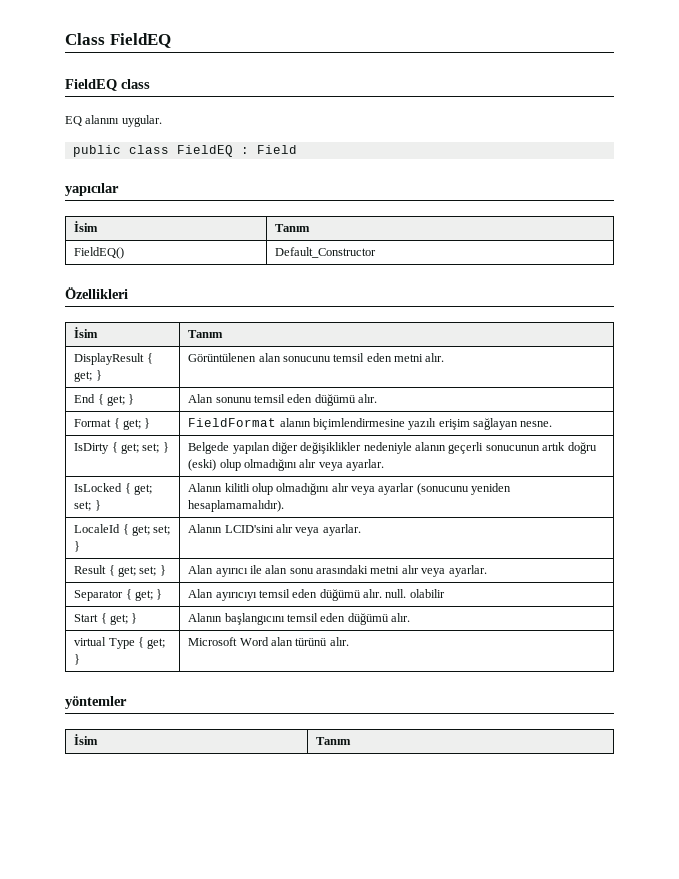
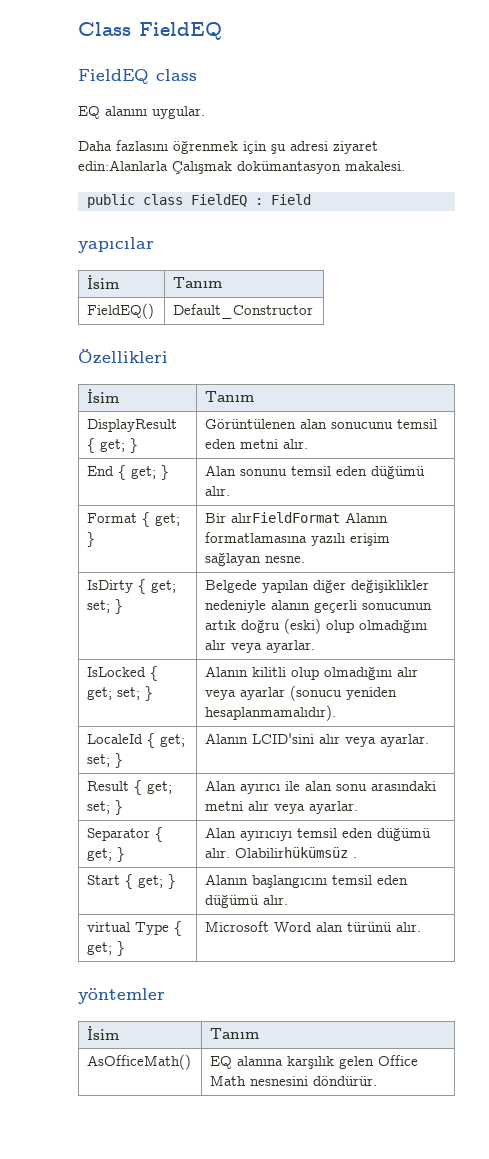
+ Daha fazlasını öğrenmek için şu adresi ziyaret edin:Alanlarla Çalışmak dokümantasyon makalesi.
- Format { get; } | FieldFormat alanın biçimlendirmesine yazılı erişim sağlayan nesne.
+ Format { get; } | Bir alırFieldFormat Alanın formatlamasına yazılı erişim sağlayan nesne.
- IsLocked { get; set; } | Alanın kilitli olup olmadığını alır veya ayarlar (sonucunu yeniden hesaplamamalıdır).
+ IsLocked { get; set; } | Alanın kilitli olup olmadığını alır veya ayarlar (sonucu yeniden hesaplanmamalıdır).
- Separator { get; } | Alan ayırıcıyı temsil eden düğümü alır. null. olabilir
+ Separator { get; } | Alan ayırıcıyı temsil eden düğümü alır. Olabilirhükümsüz .
+ AsOfficeMath() | EQ alanına karşılık gelen Office Math nesnesini döndürür.

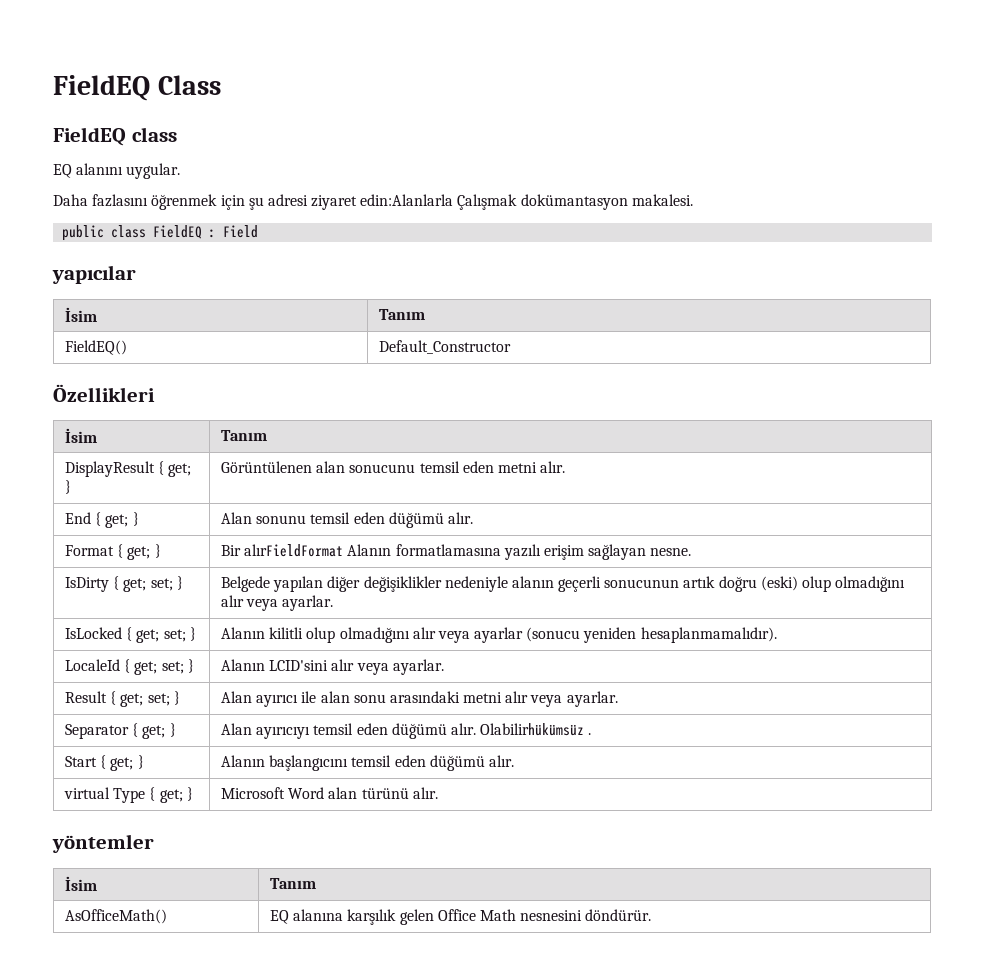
- Class FieldEQ
+ FieldEQ Class

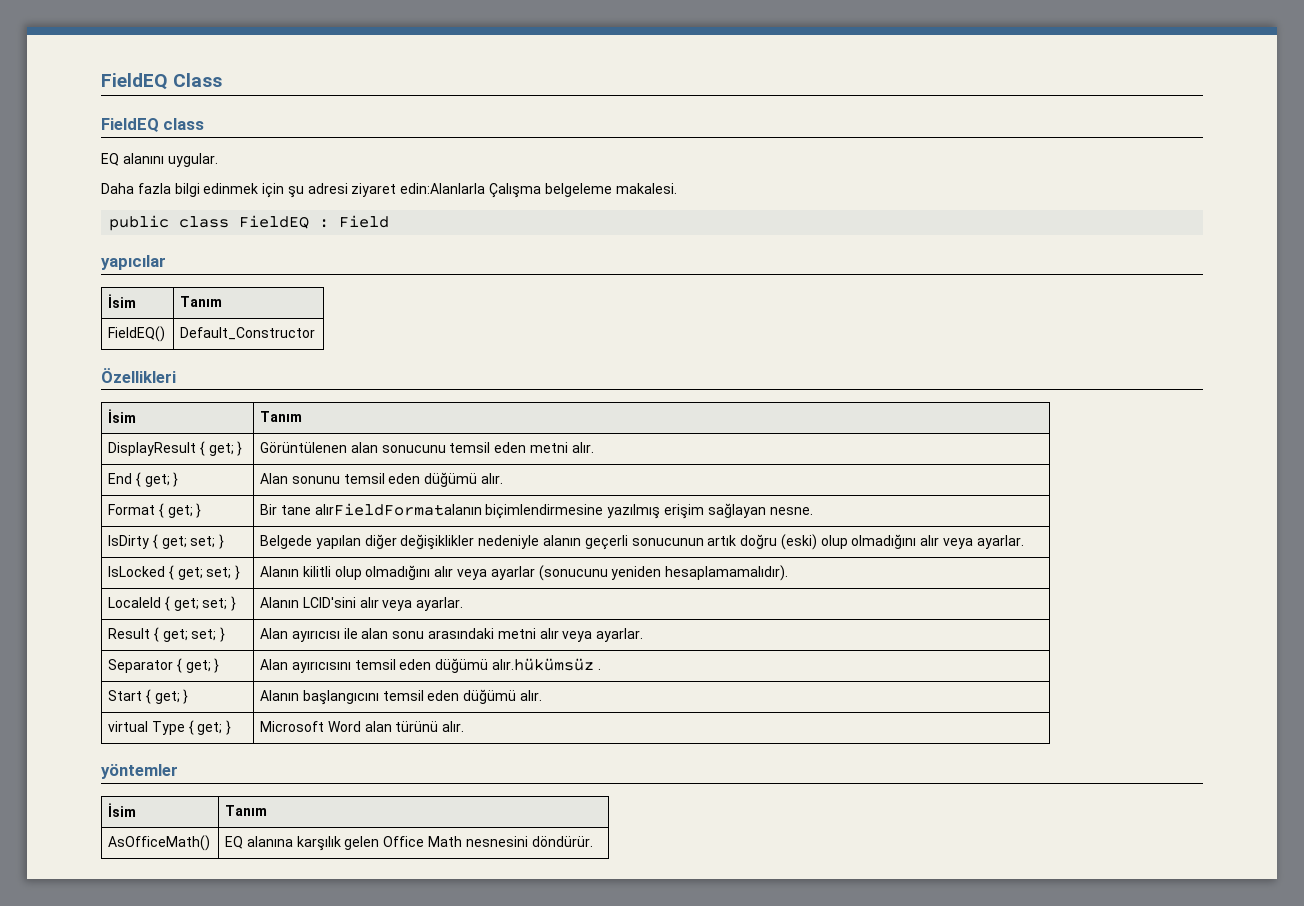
- Daha fazlasını öğrenmek için şu adresi ziyaret edin:Alanlarla Çalışmak dokümantasyon makalesi.
+ Daha fazla bilgi edinmek için şu adresi ziyaret edin:Alanlarla Çalışma belgeleme makalesi.
- Format { get; } | Bir alırFieldFormat Alanın formatlamasına yazılı erişim sağlayan nesne.
+ Format { get; } | Bir tane alırFieldFormatalanın biçimlendirmesine yazılmış erişim sağlayan nesne.
- IsLocked { get; set; } | Alanın kilitli olup olmadığını alır veya ayarlar (sonucu yeniden hesaplanmamalıdır).
+ IsLocked { get; set; } | Alanın kilitli olup olmadığını alır veya ayarlar (sonucunu yeniden hesaplamamalıdır).
- Result { get; set; } | Alan ayırıcı ile alan sonu arasındaki metni alır veya ayarlar.
+ Result { get; set; } | Alan ayırıcısı ile alan sonu arasındaki metni alır veya ayarlar.
- Separator { get; } | Alan ayırıcıyı temsil eden düğümü alır. Olabilirhükümsüz .
+ Separator { get; } | Alan ayırıcısını temsil eden düğümü alır.hükümsüz .

